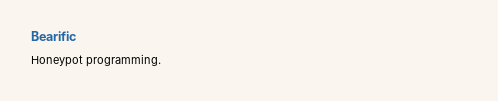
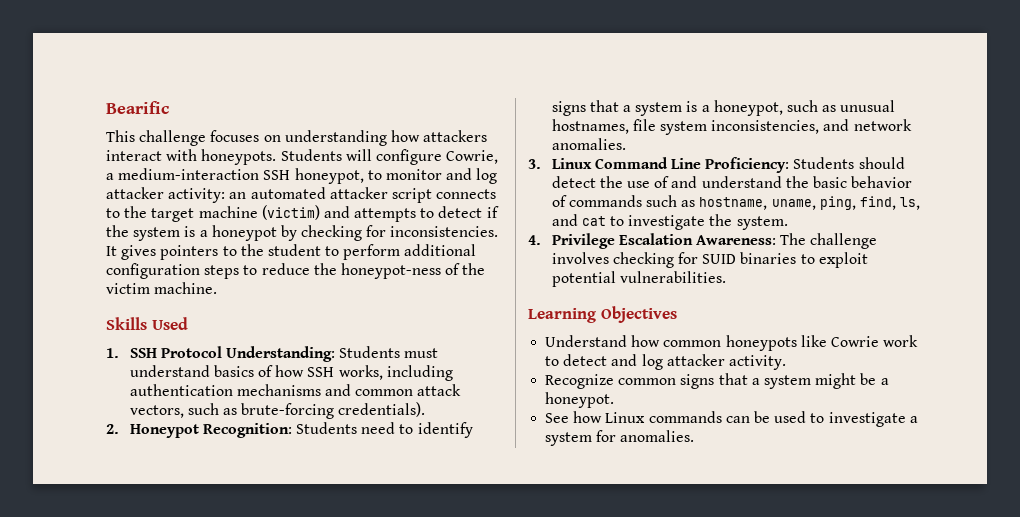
- Honeypot programming.
+ This challenge focuses on understanding how attackers interact with honeypots. Students will configure Cowrie, a medium-interaction SSH honeypot, to monitor and log attacker activity: an automated attacker script connects to the target machine (victim) and attempts to detect if the system is a honeypot by checking for inconsistencies. It gives pointers to the student to perform additional configuration steps to reduce the honeypot-ness of the victim machine.
+ Skills Used
+ 1. SSH Protocol Understanding: Students must understand basics of how SSH works, including authentication mechanisms and common attack vectors, such as brute-forcing credentials).
+ 2. Honeypot Recognition: Students need to identify signs that a system is a honeypot, such as unusual hostnames, file system inconsistencies, and network anomalies.
+ 3. Linux Command Line Proficiency: Students should detect the use of and understand the basic behavior of commands such as hostname, uname, ping, find, ls, and cat to investigate the system.
+ 4. Privilege Escalation Awareness: The challenge involves checking for SUID binaries to exploit potential vulnerabilities.
+ Learning Objectives
+ Understand how common honeypots like Cowrie work to detect and log attacker activity.
+ Recognize common signs that a system might be a honeypot.
+ See how Linux commands can be used to investigate a system for anomalies.

